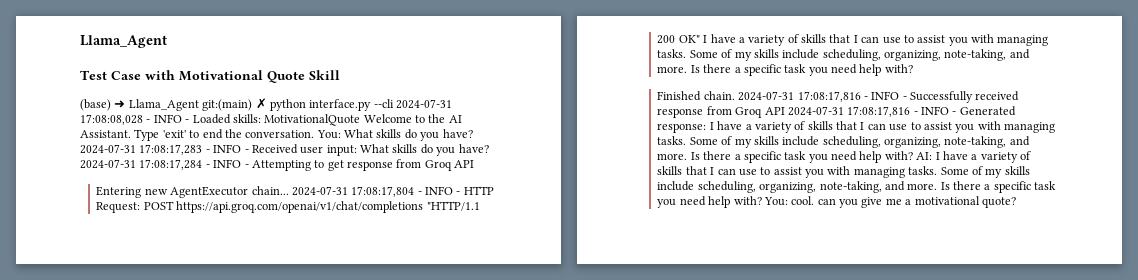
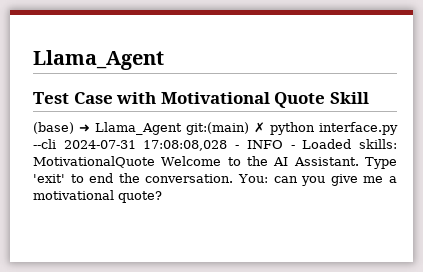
- You: What skills do you have? 2024-07-31 17:08:17,283 - INFO - Received user input: What skills do you have? 2024-07-31 17:08:17,284 - INFO - Attempting to get response from Groq API
- Entering new AgentExecutor chain... 2024-07-31 17:08:17,804 - INFO - HTTP Request: POST https://api.groq.com/openai/v1/chat/completions "HTTP/1.1 200 OK" I have a variety of skills that I can use to assist you with managing tasks. Some of my skills include scheduling, organizing, note-taking, and more. Is there a specific task you need help with?
- Finished chain. 2024-07-31 17:08:17,816 - INFO - Successfully received response from Groq API 2024-07-31 17:08:17,816 - INFO - Generated response: I have a variety of skills that I can use to assist you with managing tasks. Some of my skills include scheduling, organizing, note-taking, and more. Is there a specific task you need help with? AI: I have a variety of skills that I can use to assist you with managing tasks. Some of my skills include scheduling, organizing, note-taking, and more. Is there a specific task you need help with? You: cool. can you give me a motivational quote?
+ You: can you give me a motivational quote?

